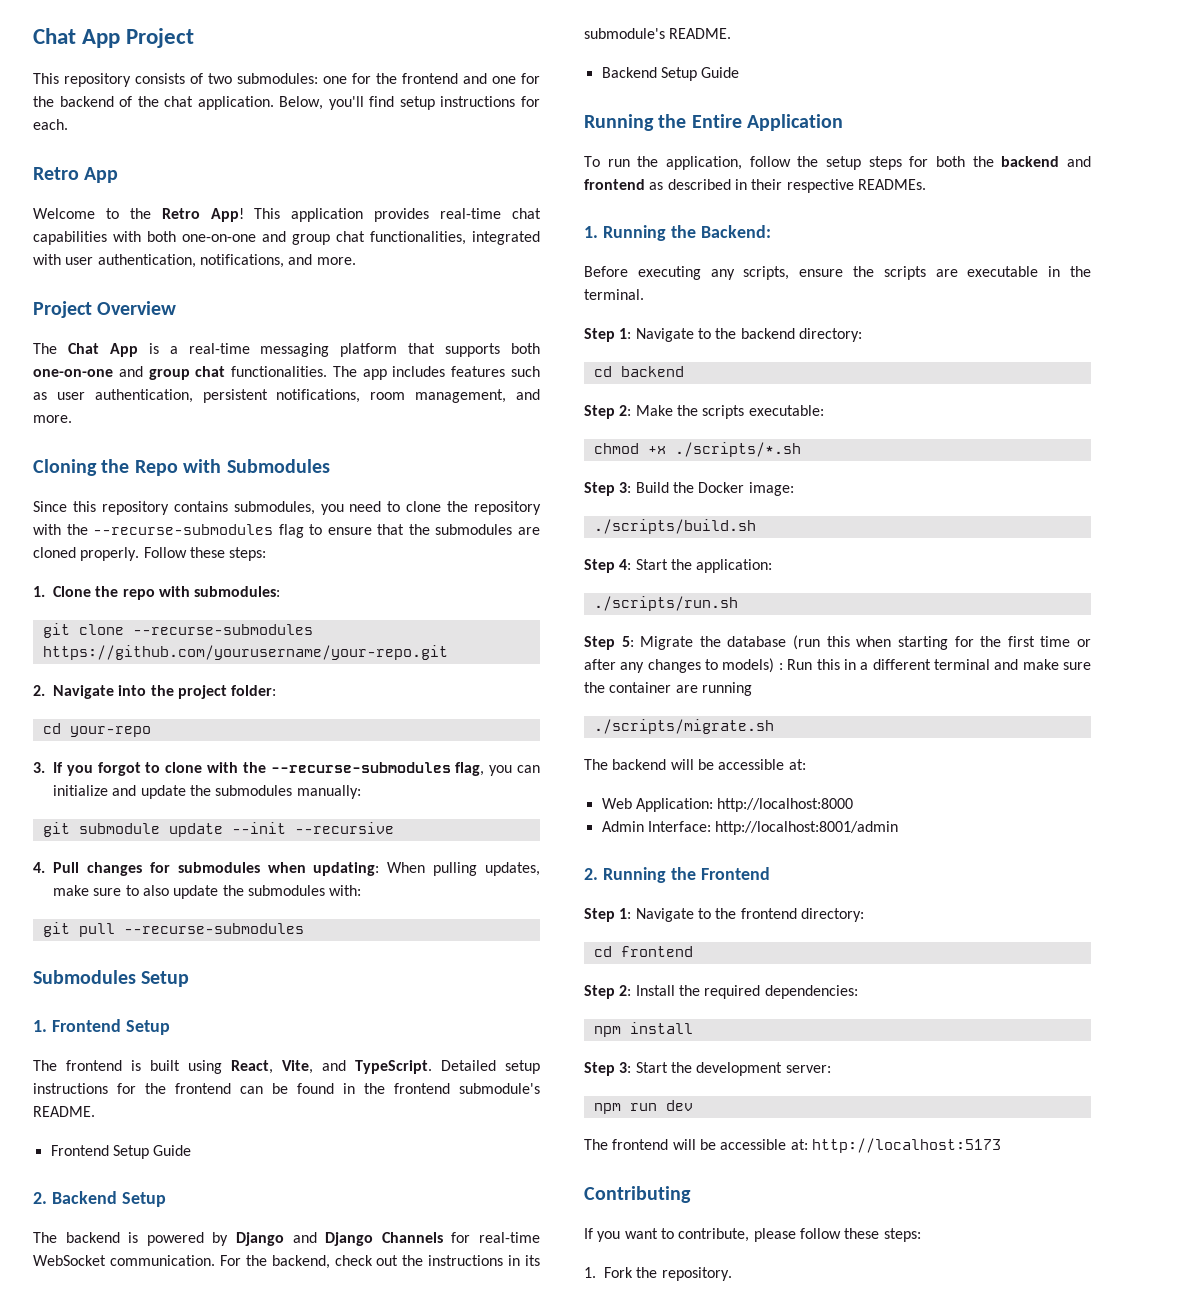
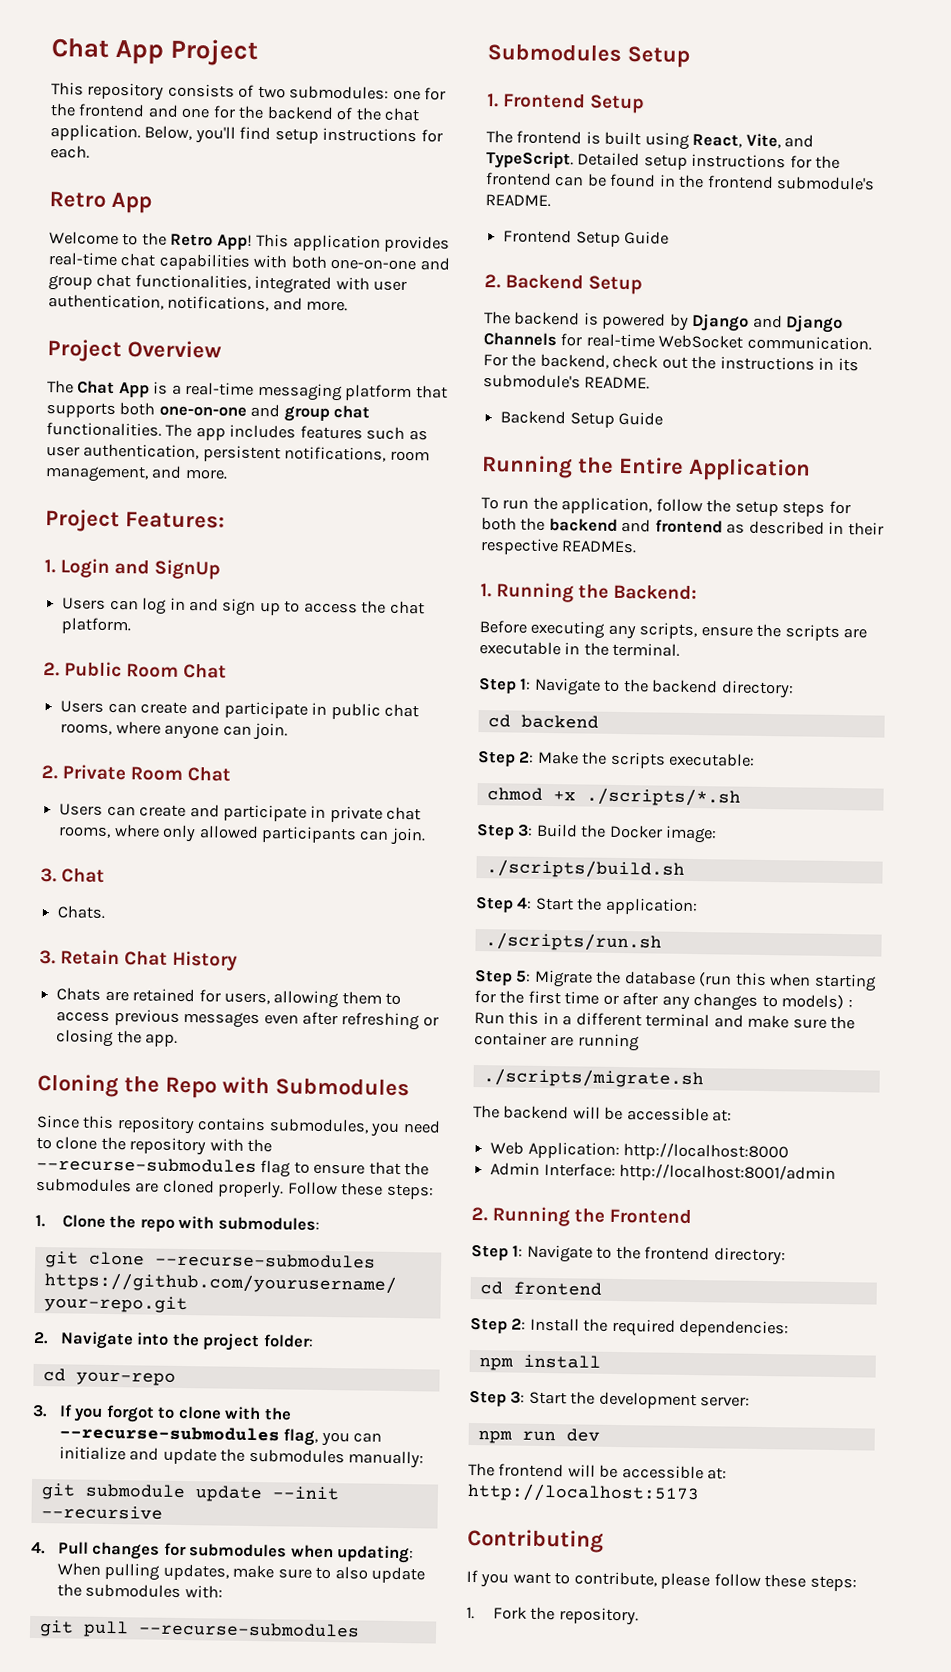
+ Project Features:
+ 1. Login and SignUp
+ Users can log in and sign up to access the chat platform.
+ 2. Public Room Chat
+ Users can create and participate in public chat rooms, where anyone can join.
+ 2. Private Room Chat
+ Users can create and participate in private chat rooms, where only allowed participants can join.
+ 3. Chat
+ Chats.
+ 3. Retain Chat History
+ Chats are retained for users, allowing them to access previous messages even after refreshing or closing the app.

